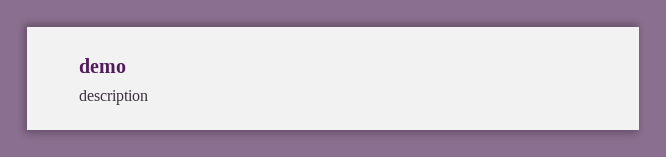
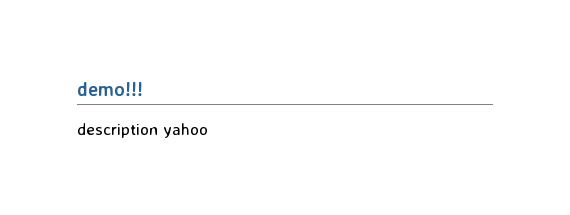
- demo
+ demo!!!
- description
+ description yahoo

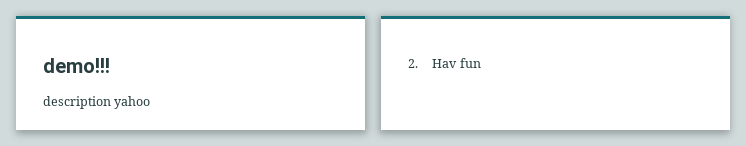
+ 2. Hav fun

